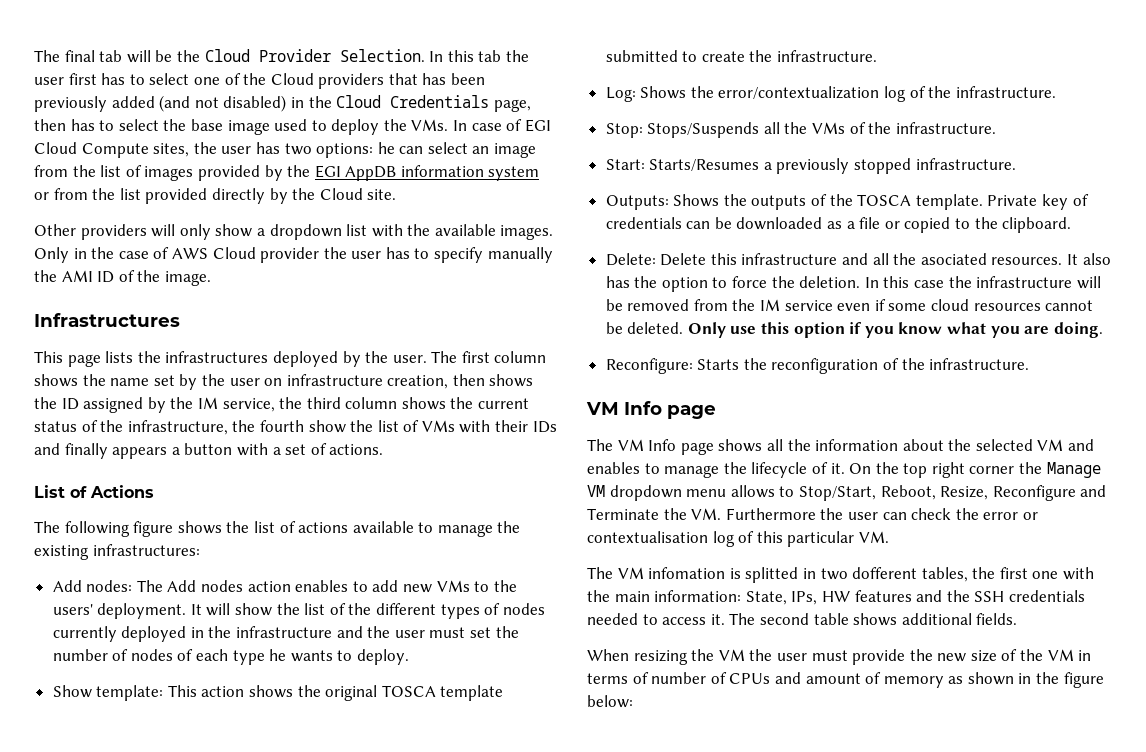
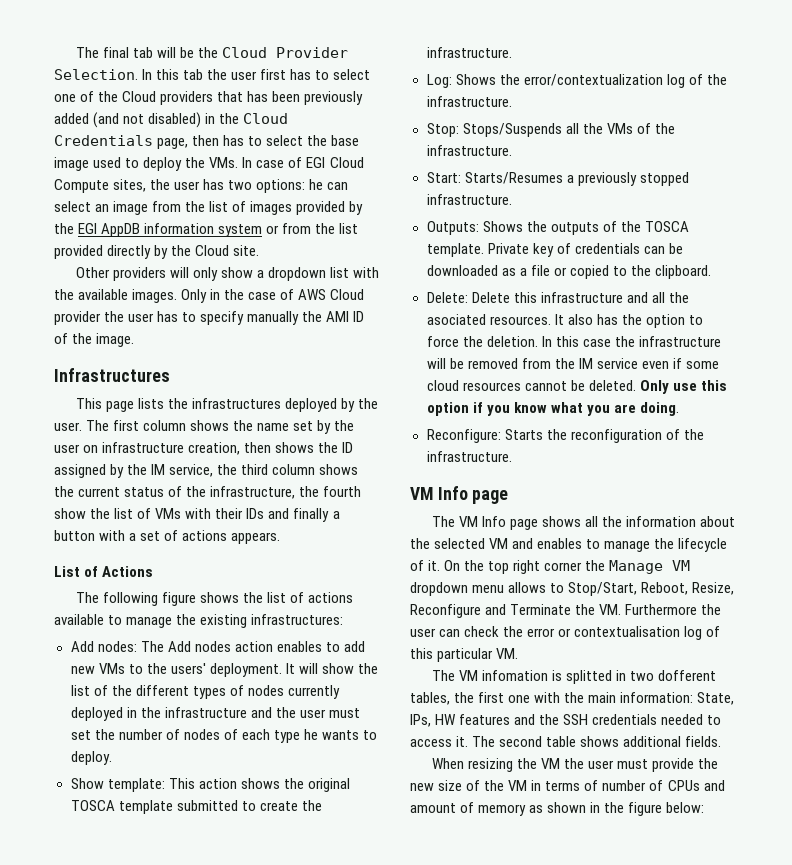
- The first column shows the name set by the user on infrastructure creation, then shows the ID assigned by the IM service, the third column shows the current status of the infrastructure, the fourth show the list of VMs with their IDs and finally appears a button with a set of actions.
+ The first column shows the name set by the user on infrastructure creation, then shows the ID assigned by the IM service, the third column shows the current status of the infrastructure, the fourth show the list of VMs with their IDs and finally a button with a set of actions appears.

